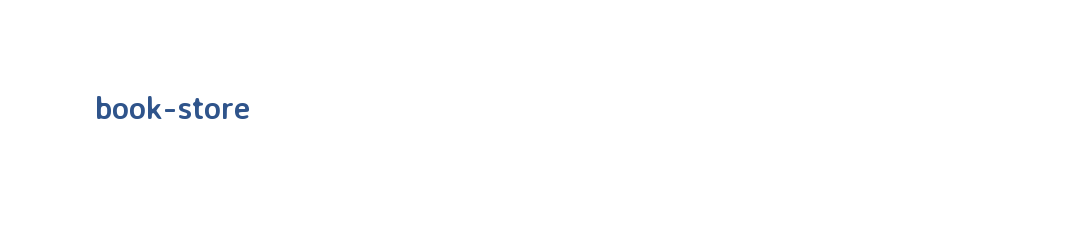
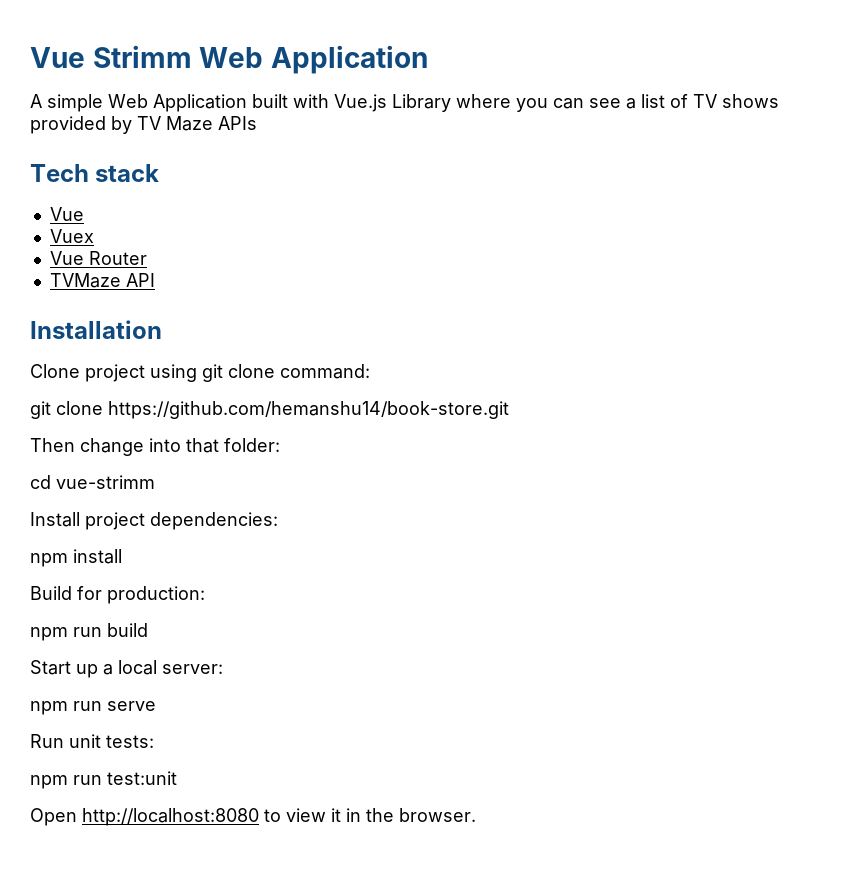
- book-store
+ Vue Strimm Web Application
+ A simple Web Application built with Vue.js Library where you can see a list of TV shows provided by TV Maze APIs
+ Tech stack
+ Vue
+ Vuex
+ Vue Router
+ TVMaze API
+ Installation
+ Clone project using git clone command:
+ git clone https://github.com/hemanshu14/book-store.git
+ Then change into that folder:
+ cd vue-strimm
+ Install project dependencies:
+ npm install
+ Build for production:
+ npm run build
+ Start up a local server:
+ npm run serve
+ Run unit tests:
+ npm run test:unit
+ Open http://localhost:8080 to view it in the browser.

